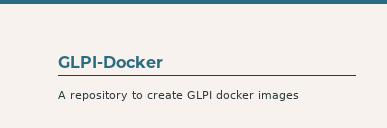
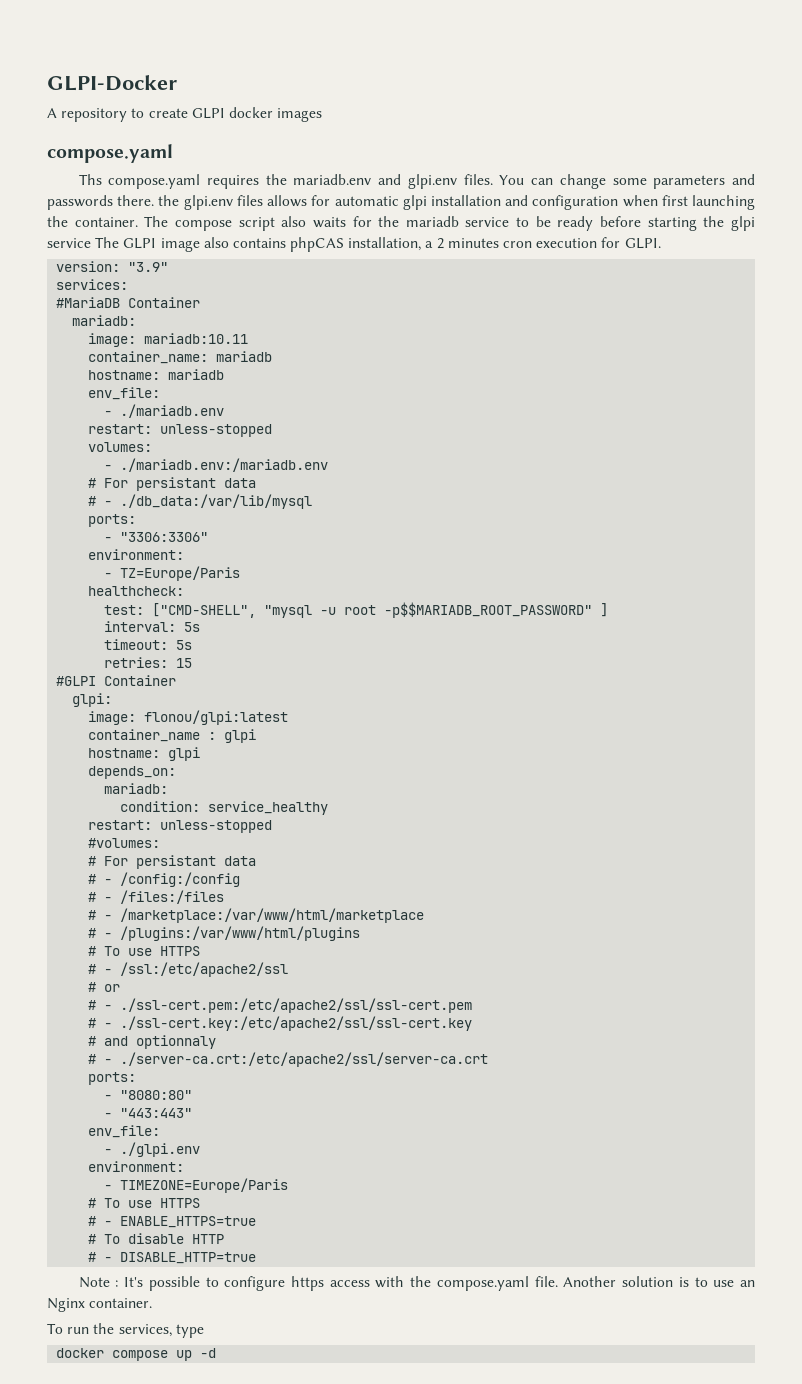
  A repository to create GLPI docker images
+ compose.yaml
+ Ths compose.yaml requires the mariadb.env and glpi.env files. You can change some parameters and passwords there. the glpi.env files allows for automatic glpi installation and configuration when first launching the container. The compose script also waits for the mariadb service to be ready before starting the glpi service The GLPI image also contains phpCAS installation, a 2 minutes cron execution for GLPI.
+ version: "3.9"
+ services:
+ #MariaDB Container
+ mariadb:
+ image: mariadb:10.11
+ container_name: mariadb
+ hostname: mariadb
+ env_file:
+ - ./mariadb.env
+ restart: unless-stopped
+ volumes:
+ - ./mariadb.env:/mariadb.env
+ # For persistant data
+ # - ./db_data:/var/lib/mysql
+ ports:
+ - "3306:3306"
+ environment:
+ - TZ=Europe/Paris
+ healthcheck:
+ test: ["CMD-SHELL", "mysql -u root -p$$MARIADB_ROOT_PASSWORD" ]
+ interval: 5s
+ timeout: 5s
+ retries: 15
+ #GLPI Container
+ glpi:
+ image: flonou/glpi:latest
+ container_name : glpi
+ hostname: glpi
+ depends_on:
+ mariadb:
+ condition: service_healthy
+ restart: unless-stopped
+ #volumes:
+ # For persistant data
+ # - /config:/config
+ # - /files:/files
+ # - /marketplace:/var/www/html/marketplace
+ # - /plugins:/var/www/html/plugins
+ # To use HTTPS
+ # - /ssl:/etc/apache2/ssl
+ # or
+ # - ./ssl-cert.pem:/etc/apache2/ssl/ssl-cert.pem
+ # - ./ssl-cert.key:/etc/apache2/ssl/ssl-cert.key
+ # and optionnaly
+ # - ./server-ca.crt:/etc/apache2/ssl/server-ca.crt
+ ports:
+ - "8080:80"
+ - "443:443"
+ env_file:
+ - ./glpi.env
+ environment:
+ - TIMEZONE=Europe/Paris
+ # To use HTTPS
+ # - ENABLE_HTTPS=true
+ # To disable HTTP
+ # - DISABLE_HTTP=true
+ Note : It's possible to configure https access with the compose.yaml file. Another solution is to use an Nginx container.
+ To run the services, type
+ docker compose up -d

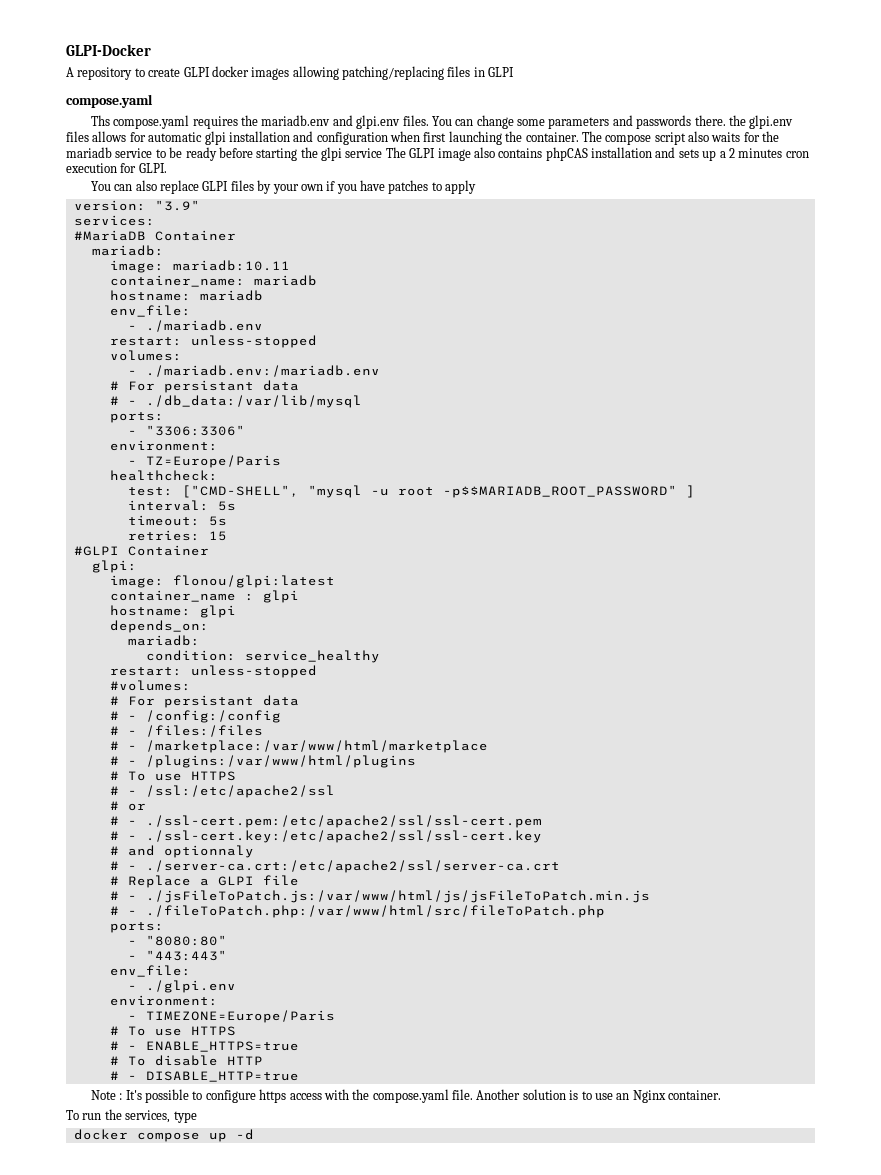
- A repository to create GLPI docker images
+ A repository to create GLPI docker images allowing patching/replacing files in GLPI
- The compose script also waits for the mariadb service to be ready before starting the glpi service The GLPI image also contains phpCAS installation, a 2 minutes cron execution for GLPI.
+ The compose script also waits for the mariadb service to be ready before starting the glpi service The GLPI image also contains phpCAS installation and sets up a 2 minutes cron execution for GLPI.
+ You can also replace GLPI files by your own if you have patches to apply
+ # Replace a GLPI file
+ # - ./jsFileToPatch.js:/var/www/html/js/jsFileToPatch.min.js
+ # - ./fileToPatch.php:/var/www/html/src/fileToPatch.php

